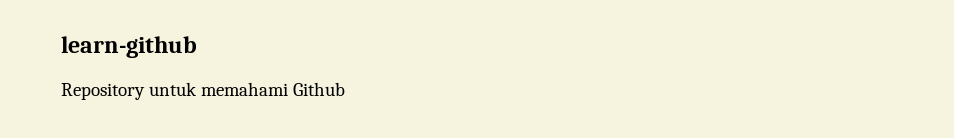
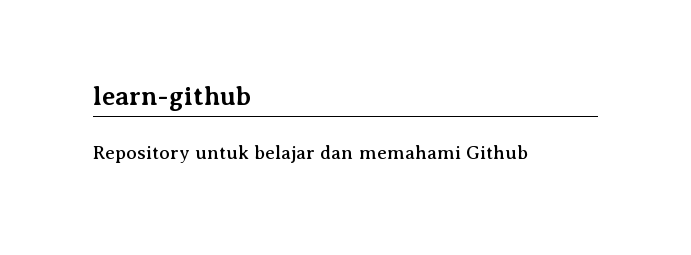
- Repository untuk memahami Github
+ Repository untuk belajar dan memahami Github

